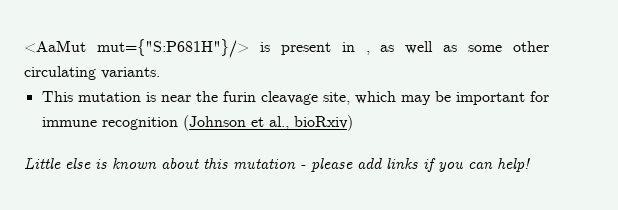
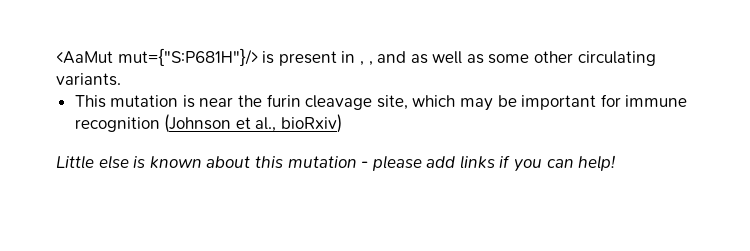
- <AaMut mut={"S:P681H"}/> is present in , as well as some other circulating variants.
+ <AaMut mut={"S:P681H"}/> is present in , , and as well as some other circulating variants.

